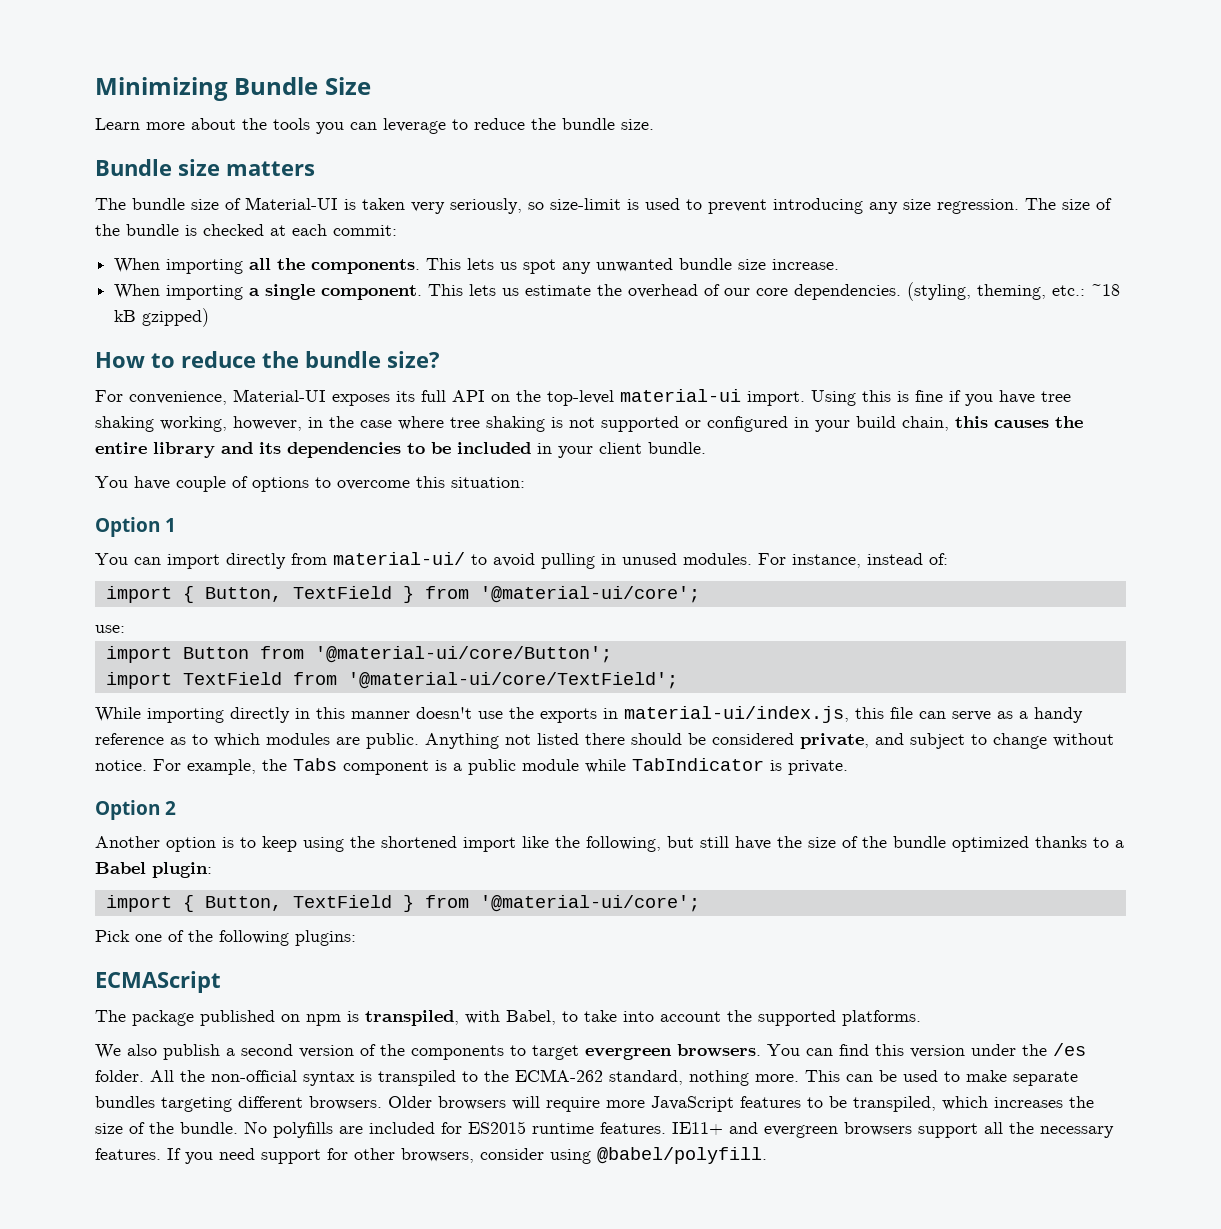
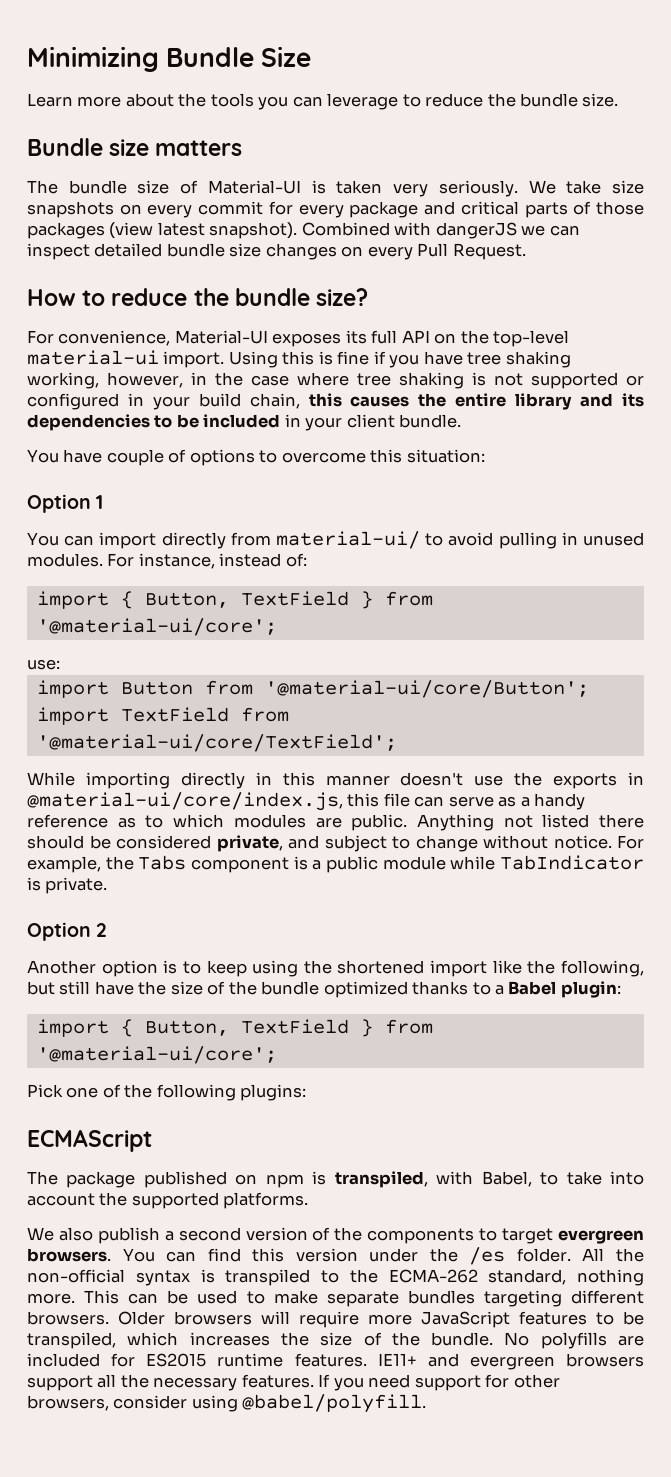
- The bundle size of Material-UI is taken very seriously, so size-limit is used to prevent introducing any size regression. The size of the bundle is checked at each commit:
- When importing all the components. This lets us spot any unwanted bundle size increase.
- When importing a single component. This lets us estimate the overhead of our core dependencies. (styling, theming, etc.: ~18 kB gzipped)
+ The bundle size of Material-UI is taken very seriously. We take size snapshots on every commit for every package and critical parts of those packages (view latest snapshot). Combined with dangerJS we can inspect detailed bundle size changes on every Pull Request.
- While importing directly in this manner doesn't use the exports in material-ui/index.js, this file can serve as a handy reference as to which modules are public.
+ While importing directly in this manner doesn't use the exports in @material-ui/core/index.js, this file can serve as a handy reference as to which modules are public.

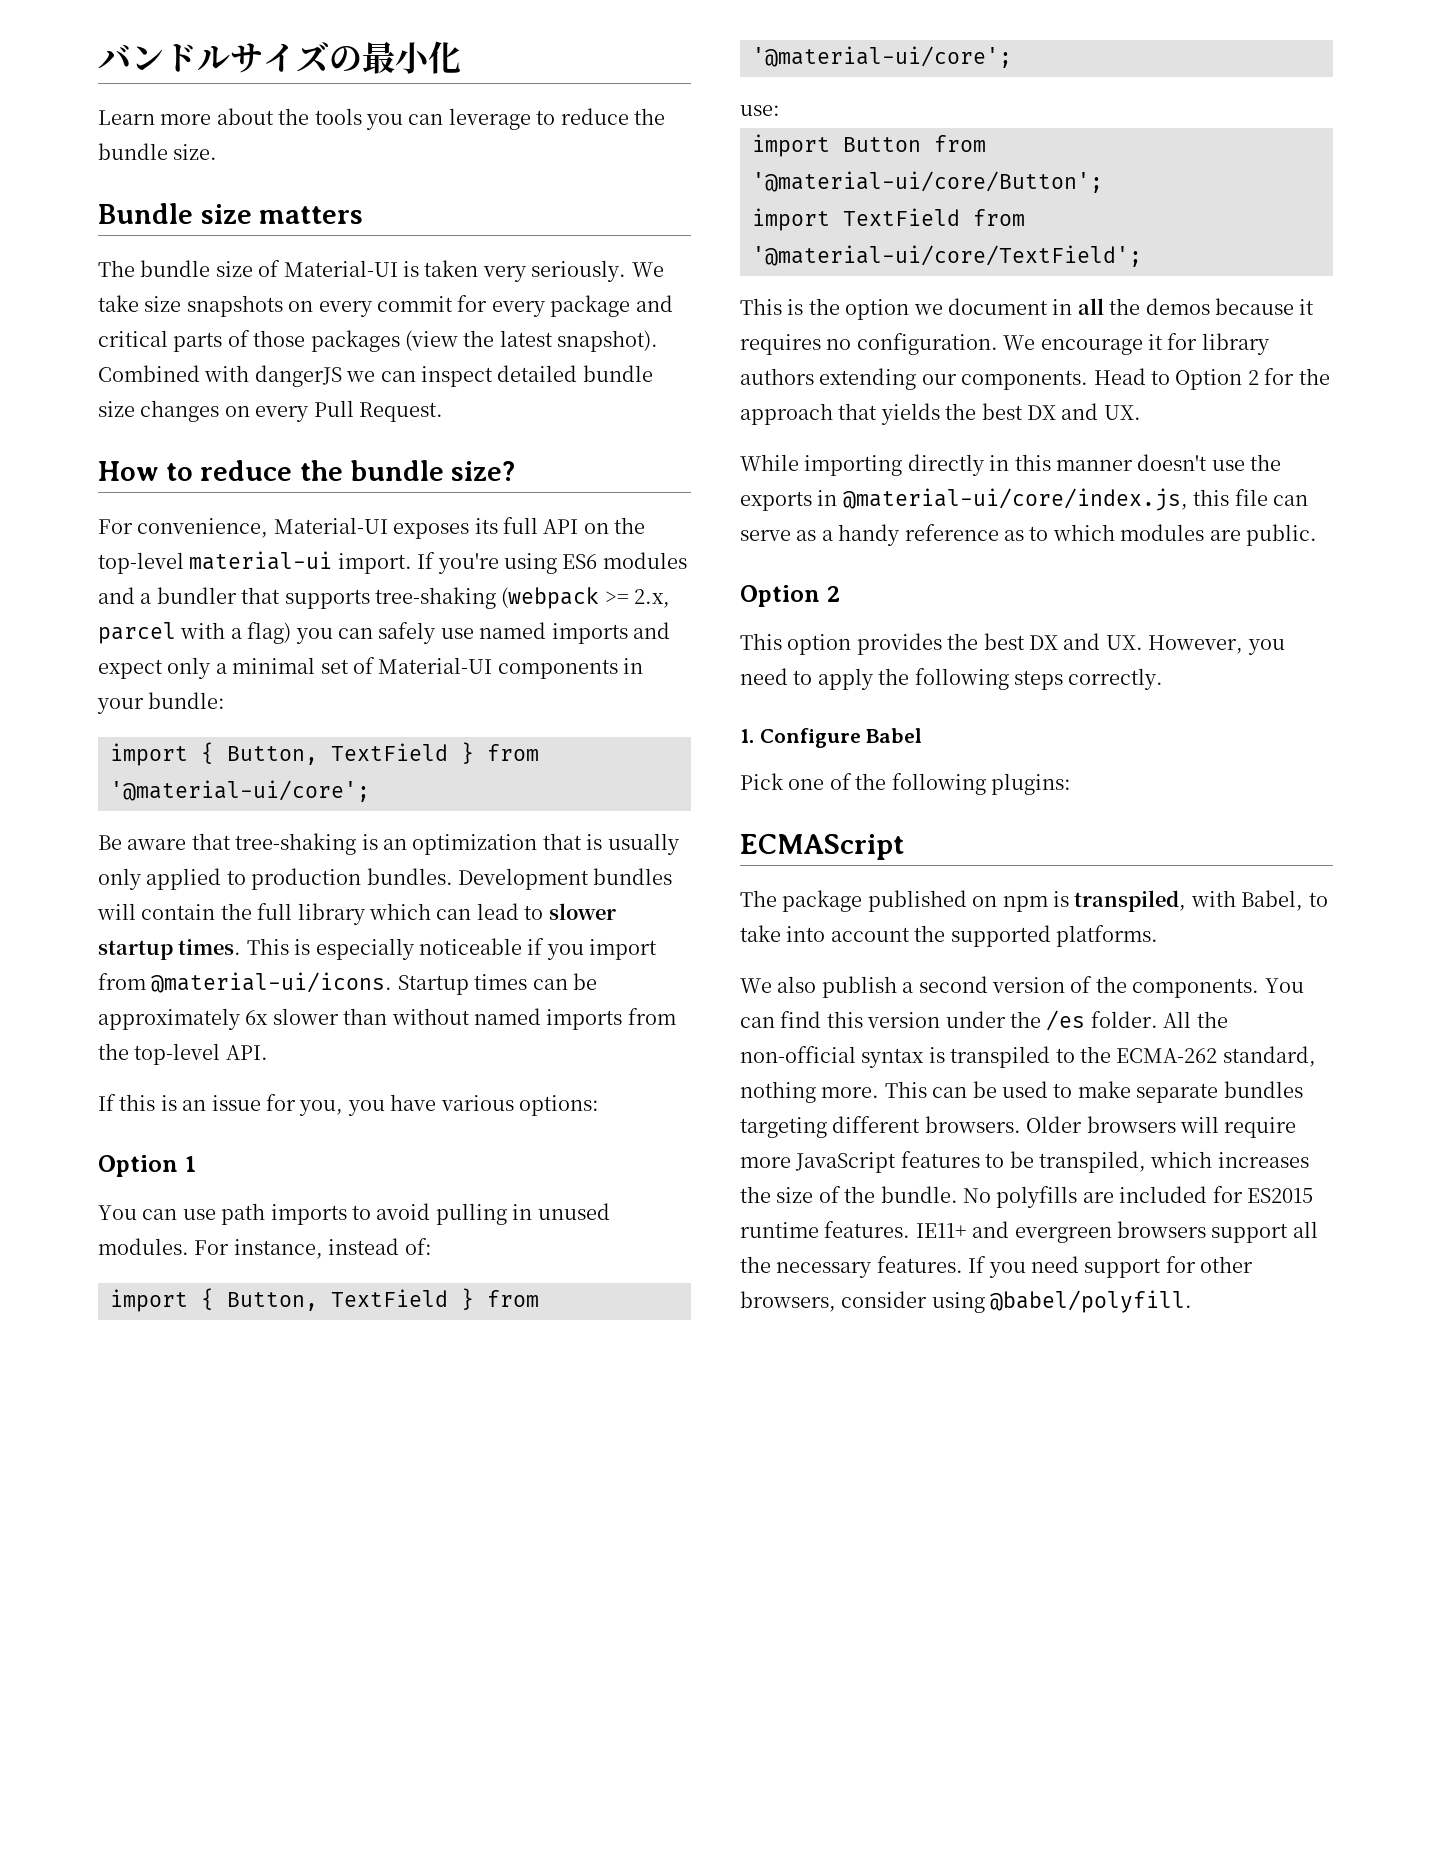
- Minimizing Bundle Size
+ バンドルサイズの最小化
- We take size snapshots on every commit for every package and critical parts of those packages (view latest snapshot).
+ We take size snapshots on every commit for every package and critical parts of those packages (view the latest snapshot).
- Using this is fine if you have tree shaking working, however, in the case where tree shaking is not supported or configured in your build chain, this causes the entire library and its dependencies to be included in your client bundle.
- You have couple of options to overcome this situation:
+ If you're using ES6 modules and a bundler that supports tree-shaking (webpack >= 2.x, parcel with a flag) you can safely use named imports and expect only a minimal set of Material-UI components in your bundle:
+ import { Button, TextField } from '@material-ui/core';
+ Be aware that tree-shaking is an optimization that is usually only applied to production bundles. Development bundles will contain the full library which can lead to slower startup times. This is especially noticeable if you import from @material-ui/icons. Startup times can be approximately 6x slower than without named imports from the top-level API.
+ If this is an issue for you, you have various options:
- You can import directly from material-ui/ to avoid pulling in unused modules.
+ You can use path imports to avoid pulling in unused modules.
+ This is the option we document in all the demos because it requires no configuration. We encourage it for library authors extending our components. Head to Option 2 for the approach that yields the best DX and UX.
- While importing directly in this manner doesn't use the exports in @material-ui/core/index.js, this file can serve as a handy reference as to which modules are public. Anything not listed there should be considered private, and subject to change without notice. For example, the Tabs component is a public module while TabIndicator is private.
+ While importing directly in this manner doesn't use the exports in @material-ui/core/index.js, this file can serve as a handy reference as to which modules are public.
  Option 2
- Another option is to keep using the shortened import like the following, but still have the size of the bundle optimized thanks to a Babel plugin:
- import { Button, TextField } from '@material-ui/core';
+ This option provides the best DX and UX. However, you need to apply the following steps correctly.
+ 1. Configure Babel
- We also publish a second version of the components to target evergreen browsers.
+ We also publish a second version of the components.

